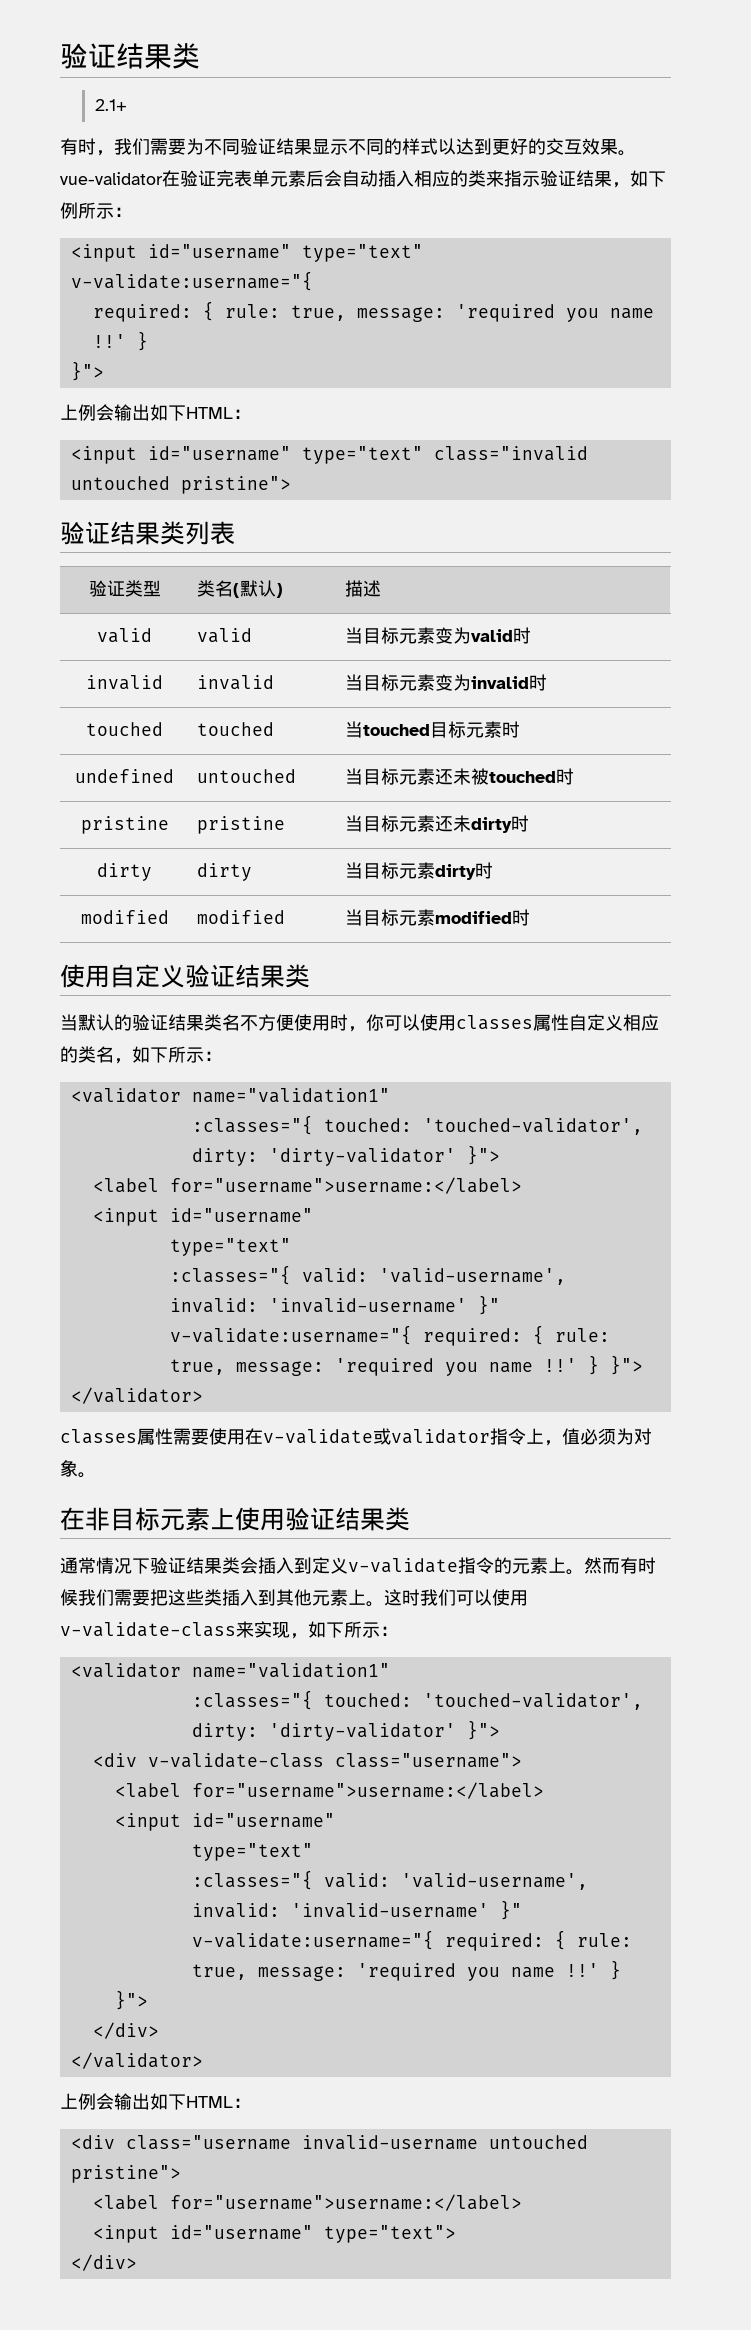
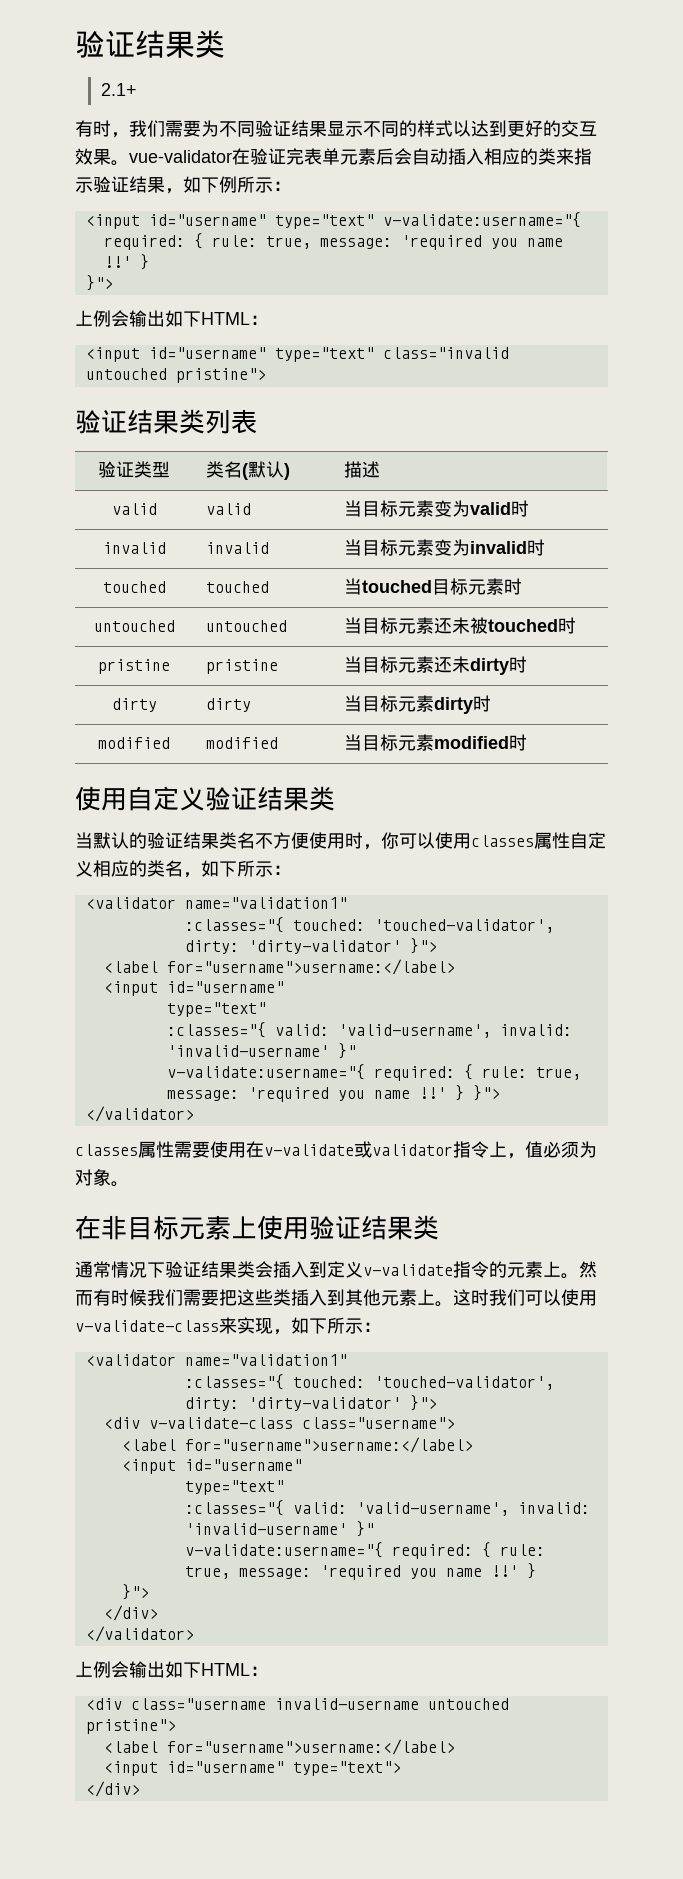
- undefined | untouched | 当目标元素还未被touched时
+ untouched | untouched | 当目标元素还未被touched时

